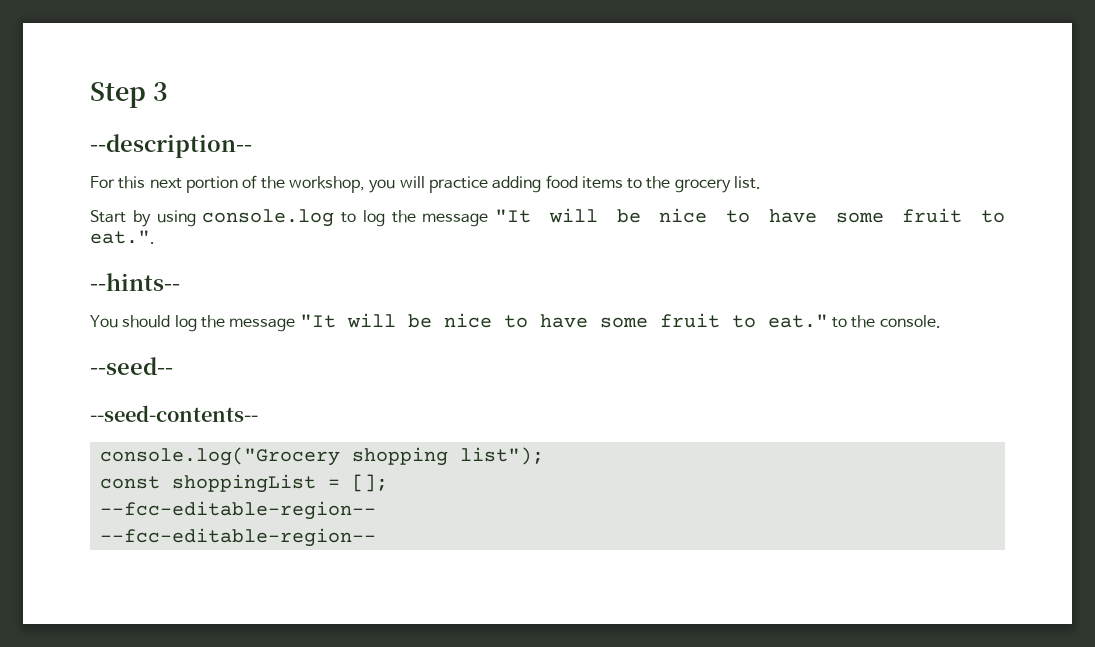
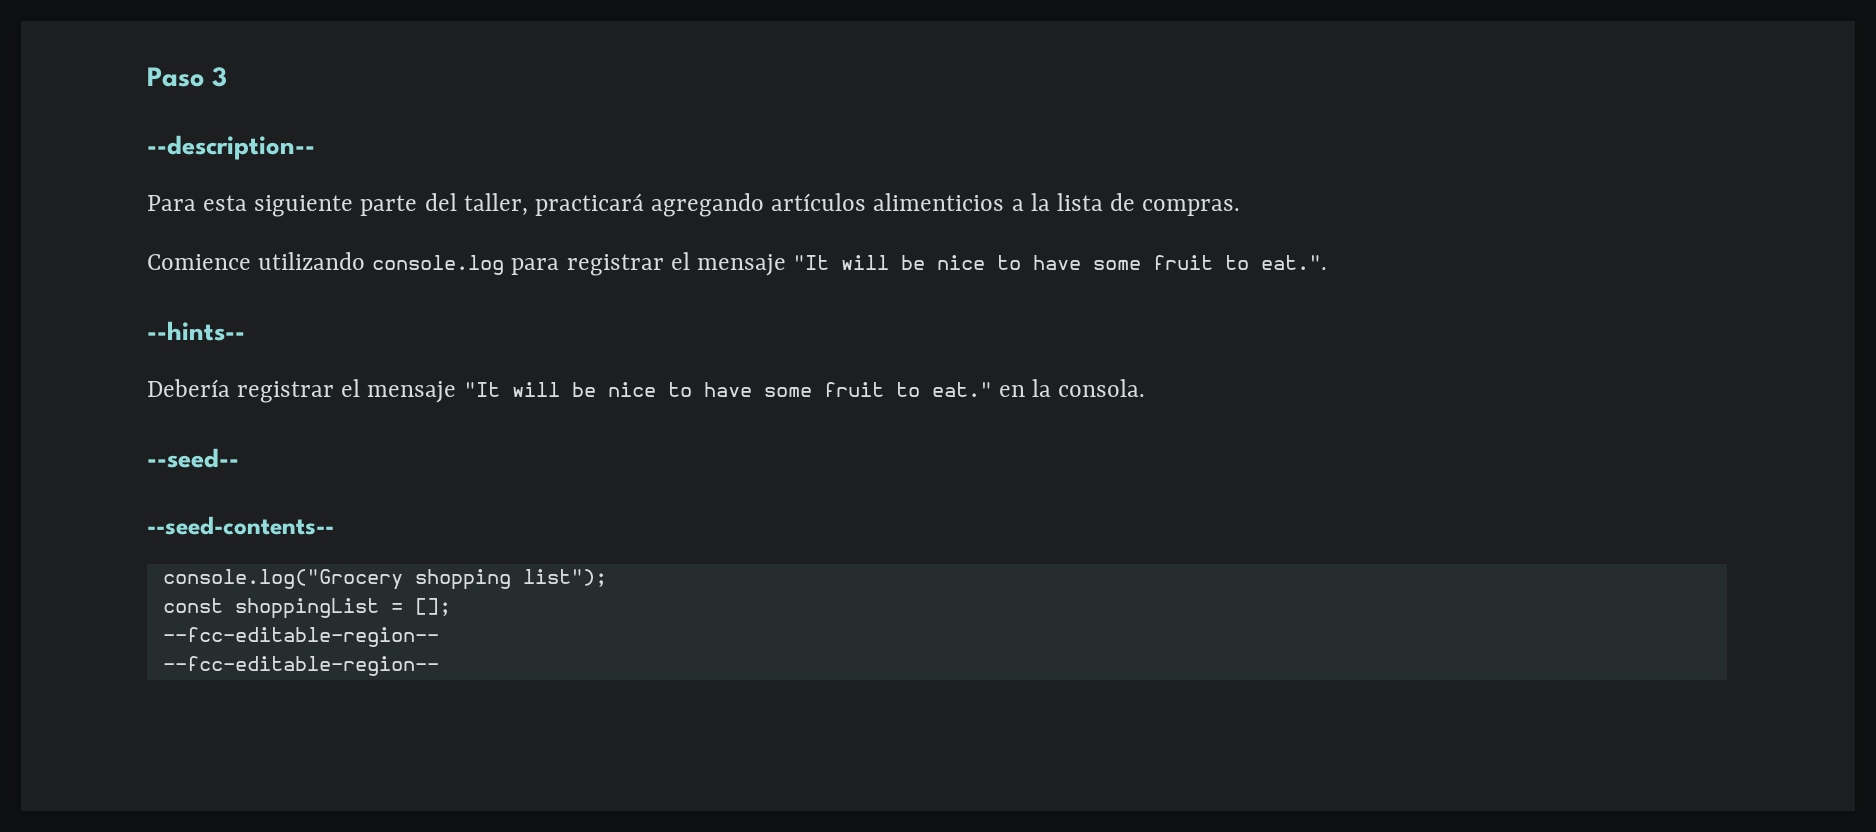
- Step 3
+ Paso 3
- For this next portion of the workshop, you will practice adding food items to the grocery list.
- Start by using console.log to log the message "It will be nice to have some fruit to eat.".
+ Para esta siguiente parte del taller, practicará agregando artículos alimenticios a la lista de compras.
+ Comience utilizando console.log para registrar el mensaje "It will be nice to have some fruit to eat.".
- You should log the message "It will be nice to have some fruit to eat." to the console.
+ Debería registrar el mensaje "It will be nice to have some fruit to eat." en la consola.

